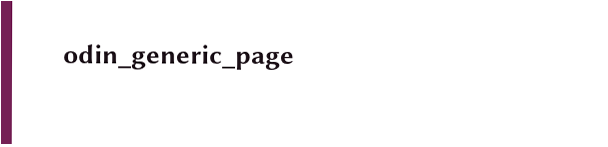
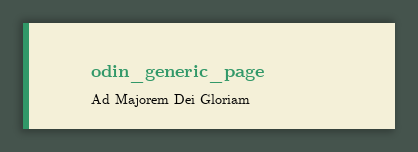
+ Ad Majorem Dei Gloriam

